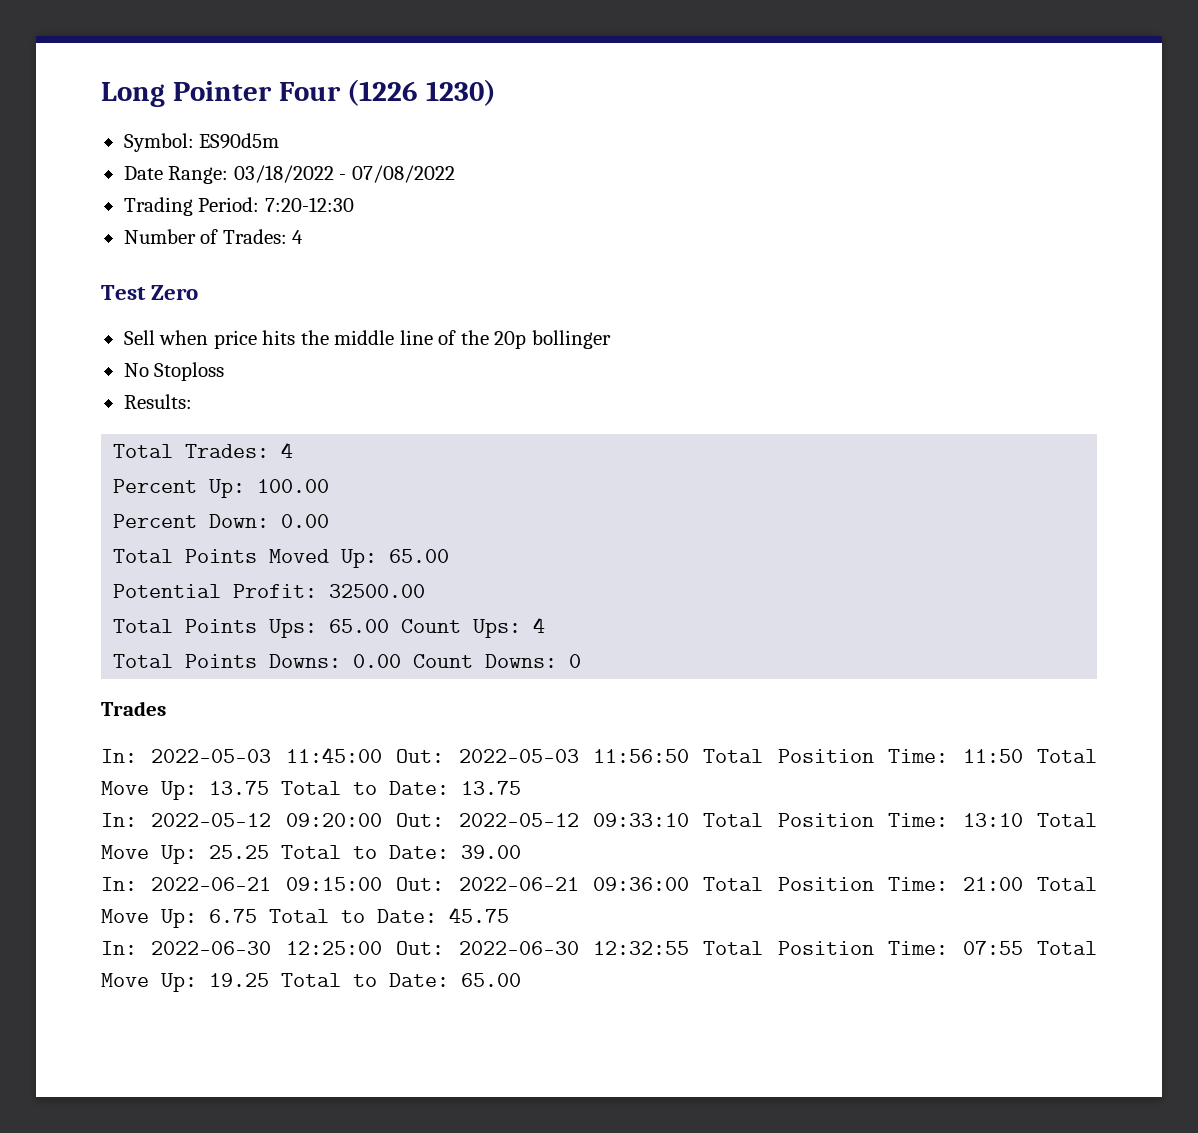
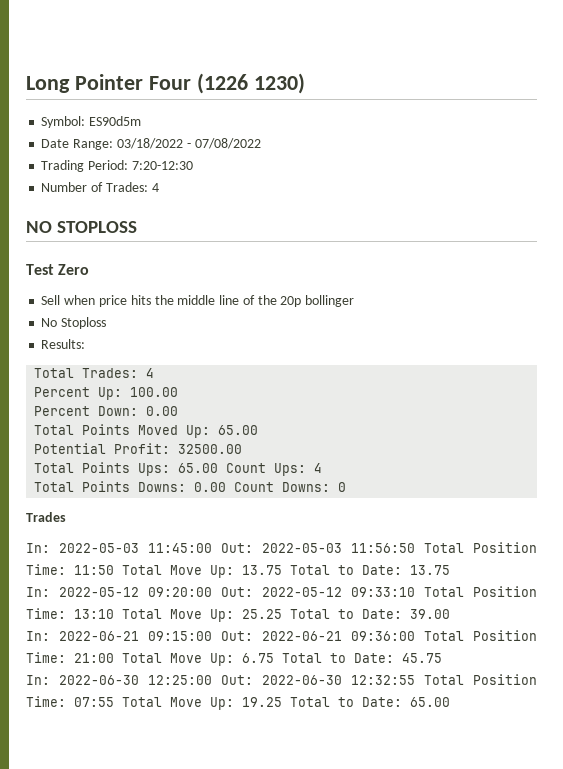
+ NO STOPLOSS

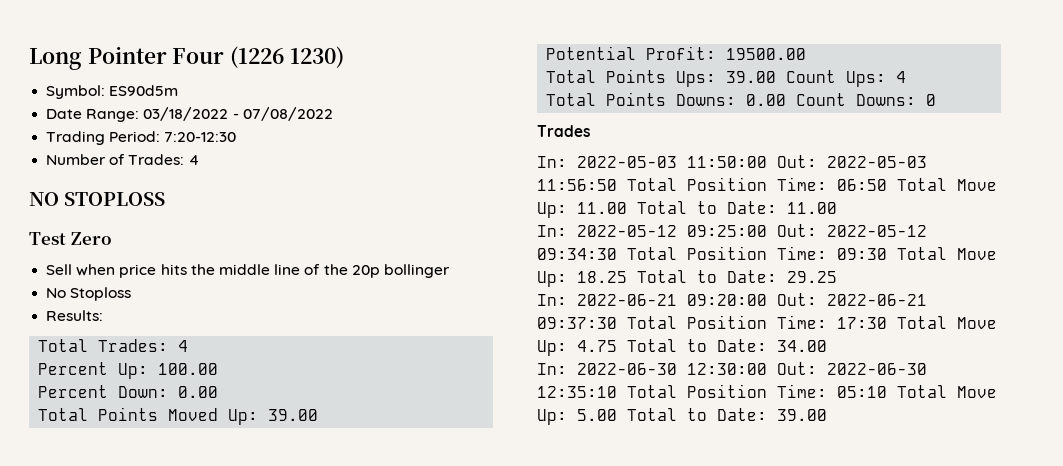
- Total Points Moved Up: 65.00
+ Total Points Moved Up: 39.00
- Potential Profit: 32500.00
+ Potential Profit: 19500.00
- Total Points Ups: 65.00 Count Ups: 4
+ Total Points Ups: 39.00 Count Ups: 4
- In: 2022-05-03 11:45:00 Out: 2022-05-03 11:56:50 Total Position Time: 11:50 Total Move Up: 13.75 Total to Date: 13.75
+ In: 2022-05-03 11:50:00 Out: 2022-05-03 11:56:50 Total Position Time: 06:50 Total Move Up: 11.00 Total to Date: 11.00
- In: 2022-05-12 09:20:00 Out: 2022-05-12 09:33:10 Total Position Time: 13:10 Total Move Up: 25.25 Total to Date: 39.00
- In: 2022-06-21 09:15:00 Out: 2022-06-21 09:36:00 Total Position Time: 21:00 Total Move Up: 6.75 Total to Date: 45.75
- In: 2022-06-30 12:25:00 Out: 2022-06-30 12:32:55 Total Position Time: 07:55 Total Move Up: 19.25 Total to Date: 65.00
+ In: 2022-05-12 09:25:00 Out: 2022-05-12 09:34:30 Total Position Time: 09:30 Total Move Up: 18.25 Total to Date: 29.25
+ In: 2022-06-21 09:20:00 Out: 2022-06-21 09:37:30 Total Position Time: 17:30 Total Move Up: 4.75 Total to Date: 34.00
+ In: 2022-06-30 12:30:00 Out: 2022-06-30 12:35:10 Total Position Time: 05:10 Total Move Up: 5.00 Total to Date: 39.00

